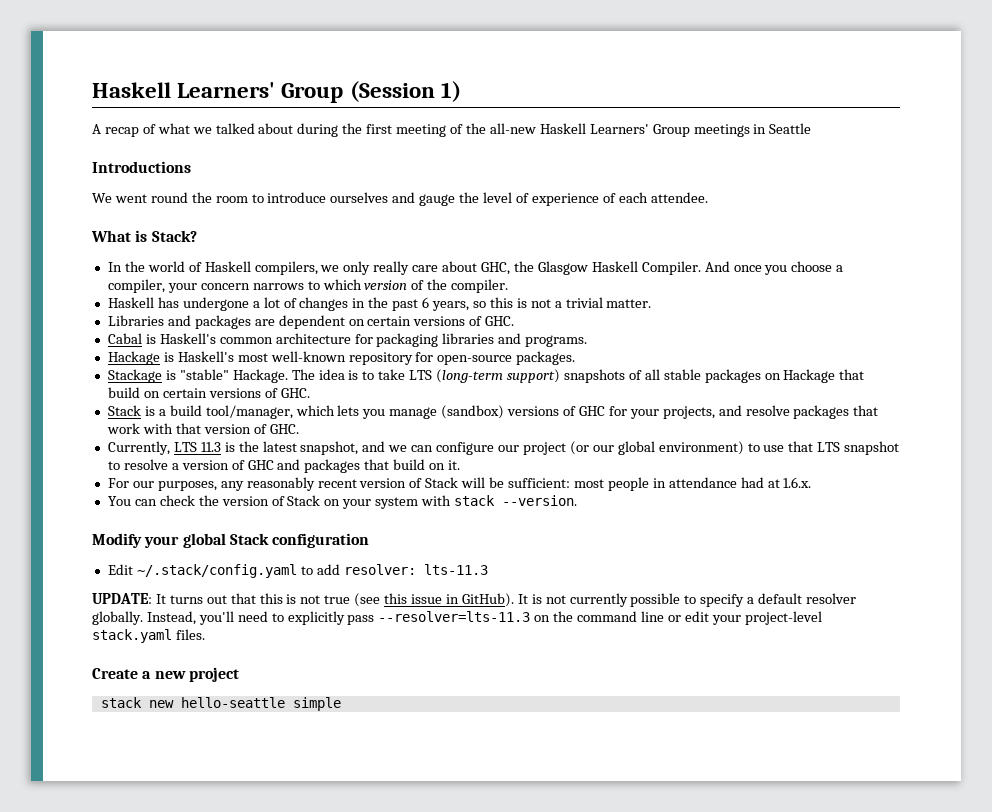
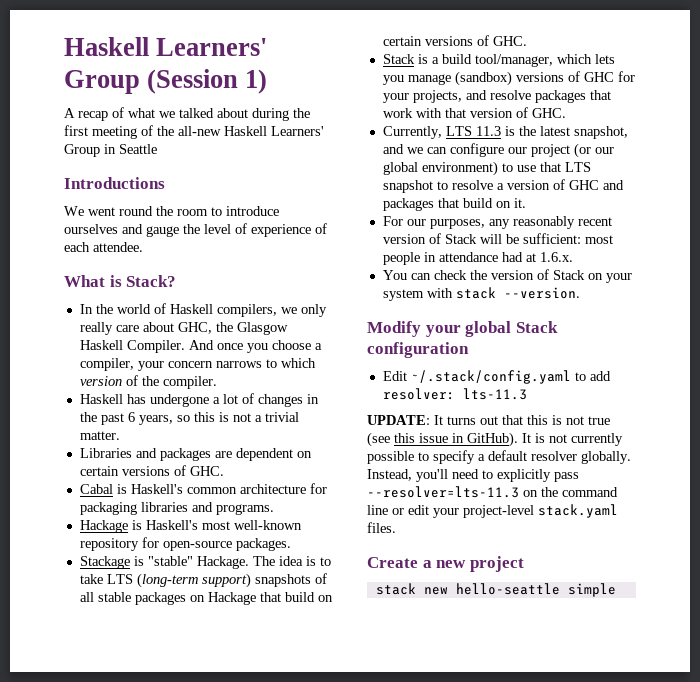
- A recap of what we talked about during the first meeting of the all-new Haskell Learners' Group meetings in Seattle
+ A recap of what we talked about during the first meeting of the all-new Haskell Learners' Group in Seattle

